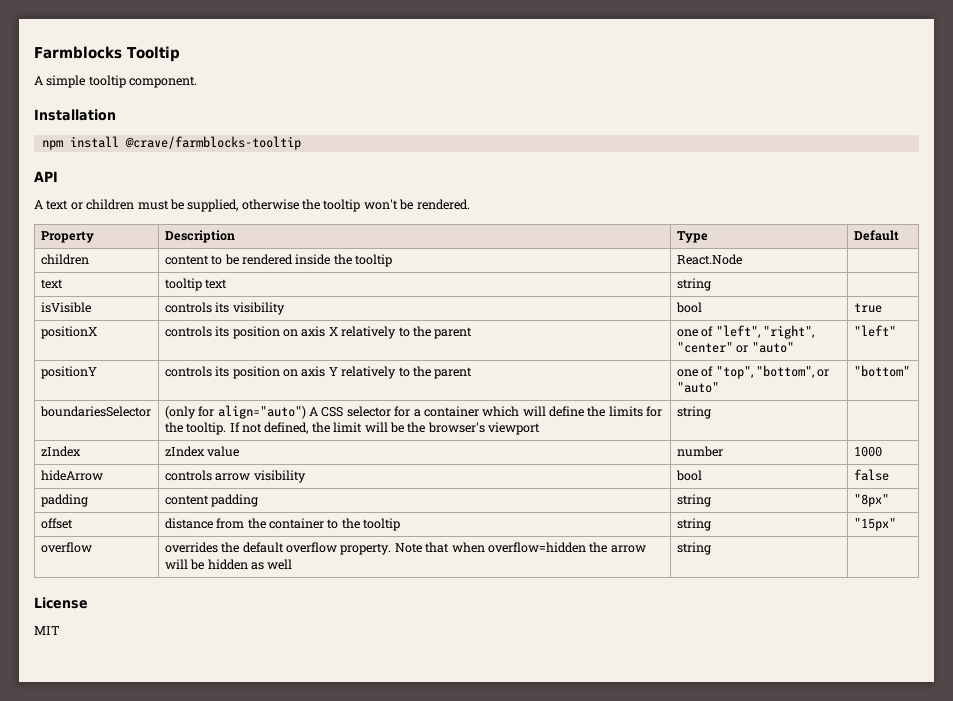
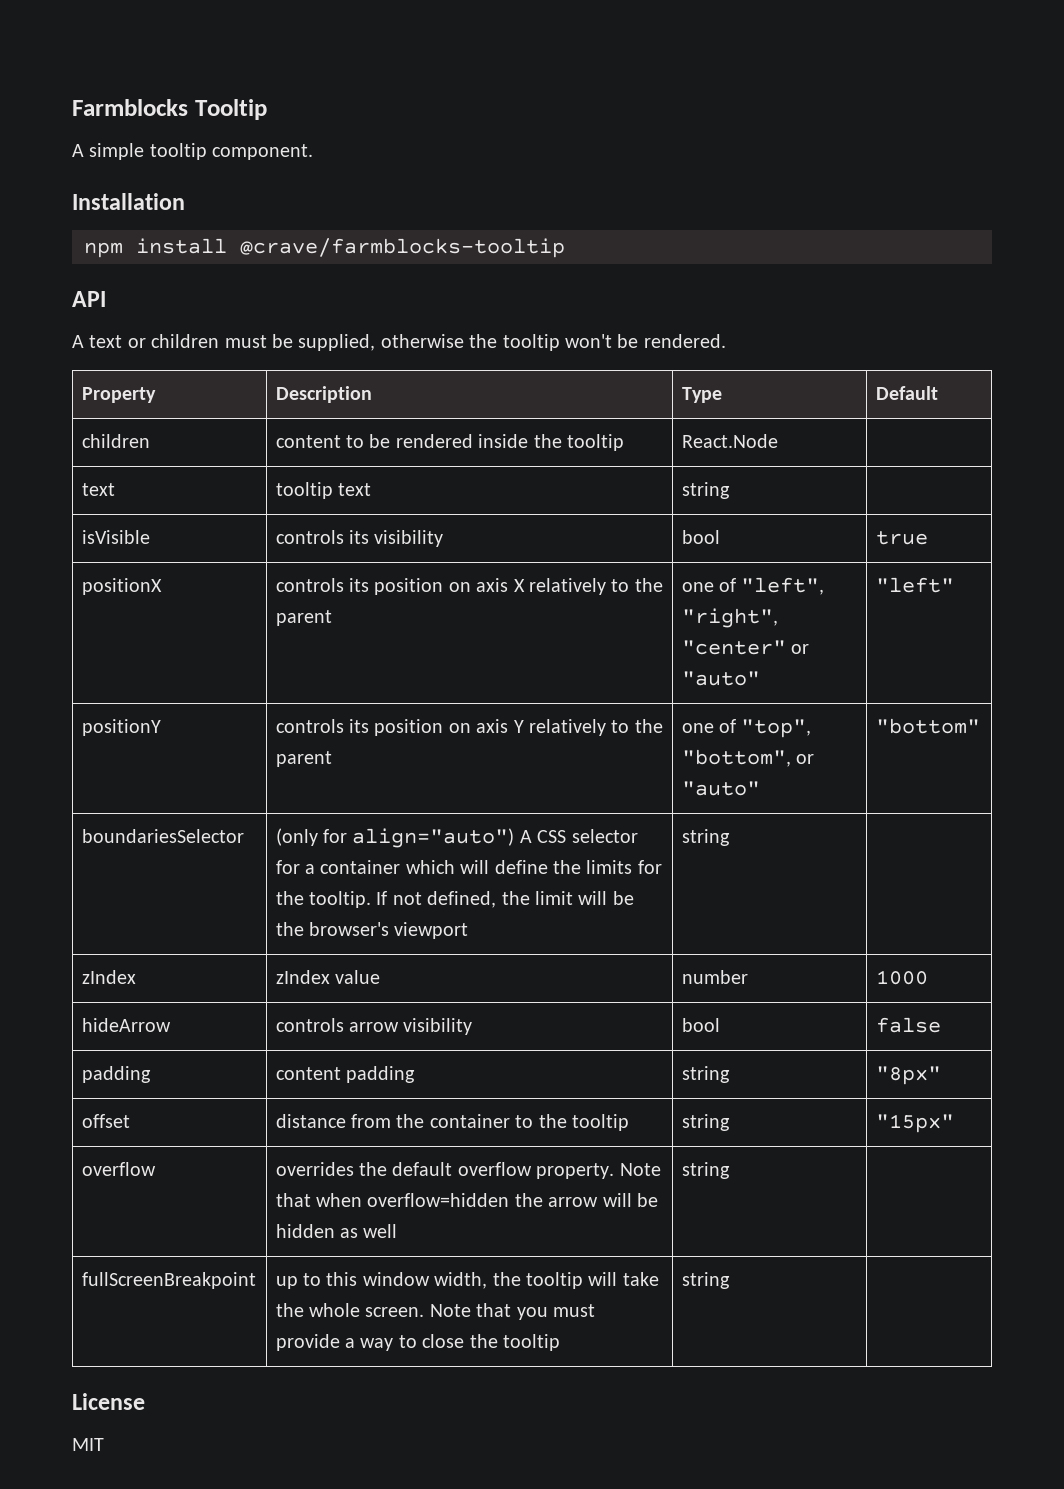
+ fullScreenBreakpoint | up to this window width, the tooltip will take the whole screen. Note that you must provide a way to close the tooltip | string |

